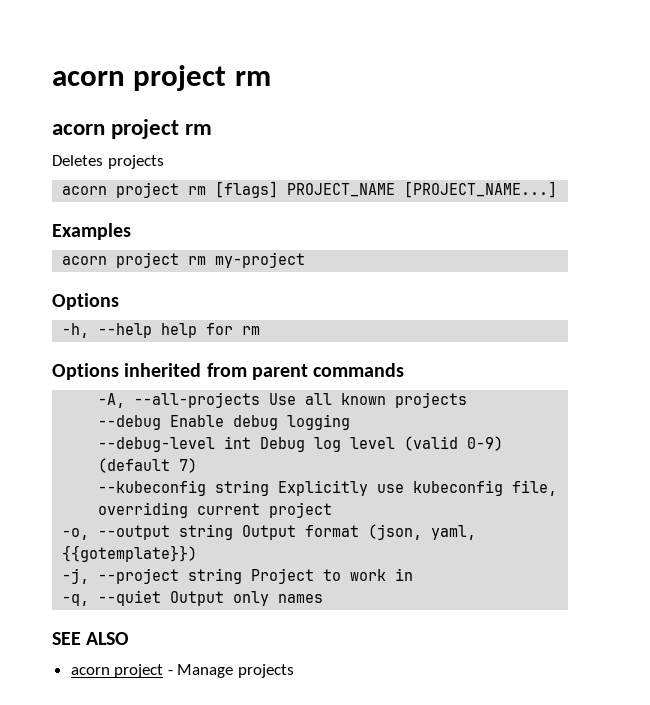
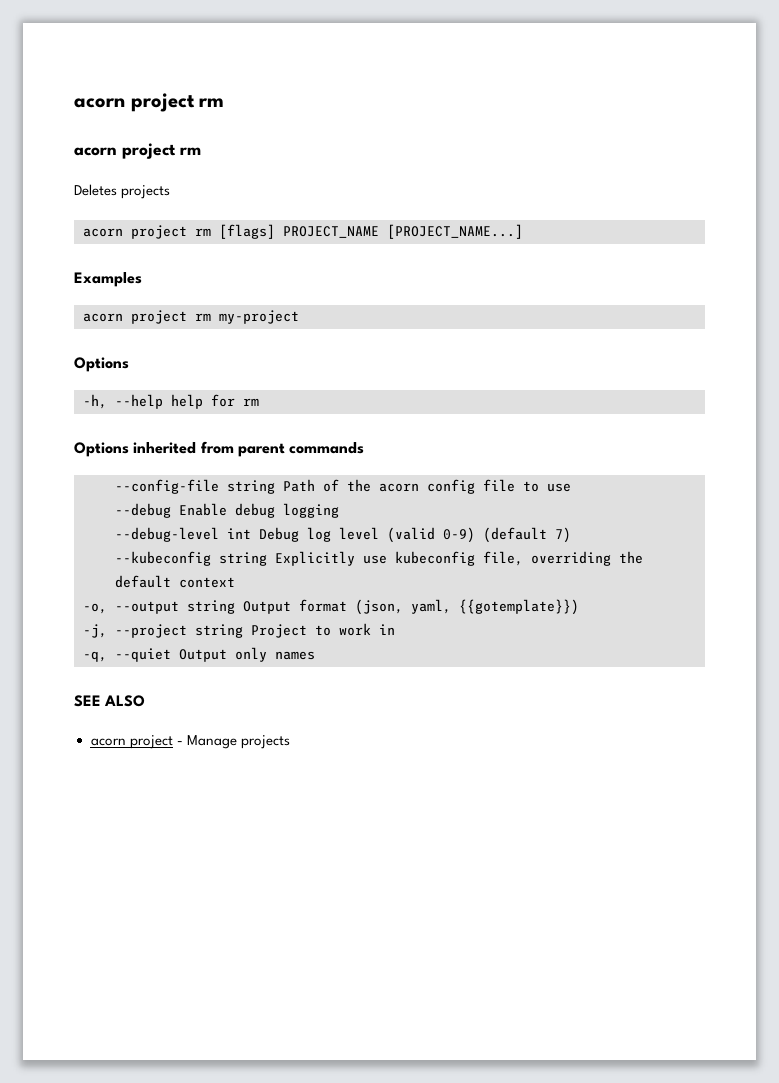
- -A, --all-projects Use all known projects
+ --config-file string Path of the acorn config file to use
- --kubeconfig string Explicitly use kubeconfig file, overriding current project
+ --kubeconfig string Explicitly use kubeconfig file, overriding the default context

